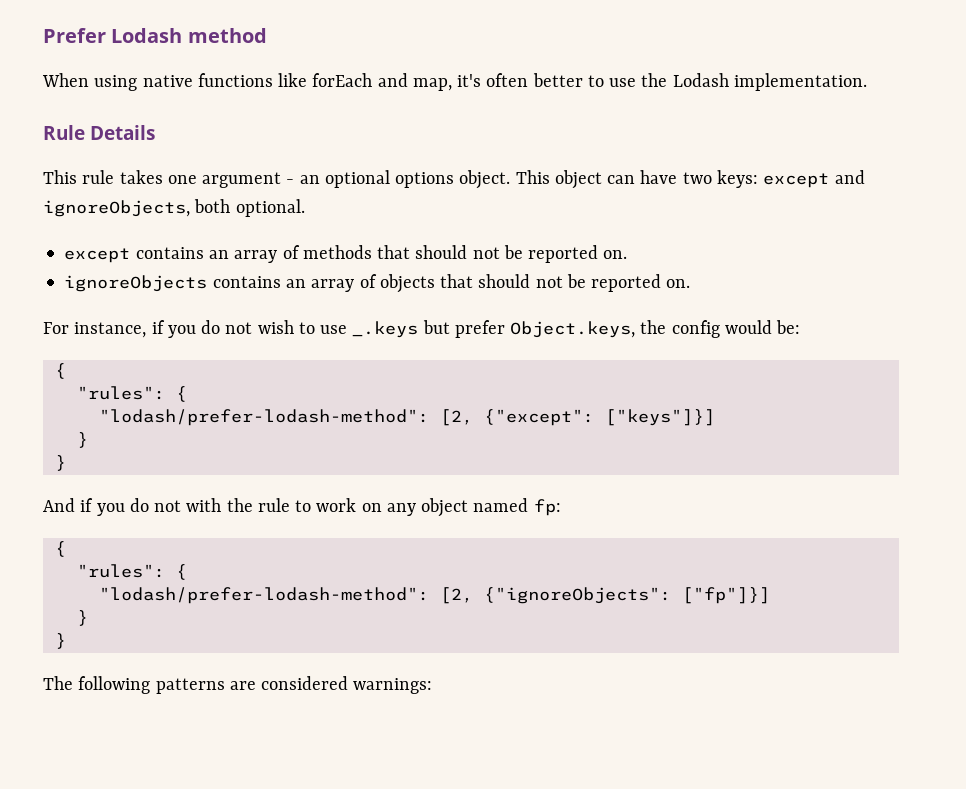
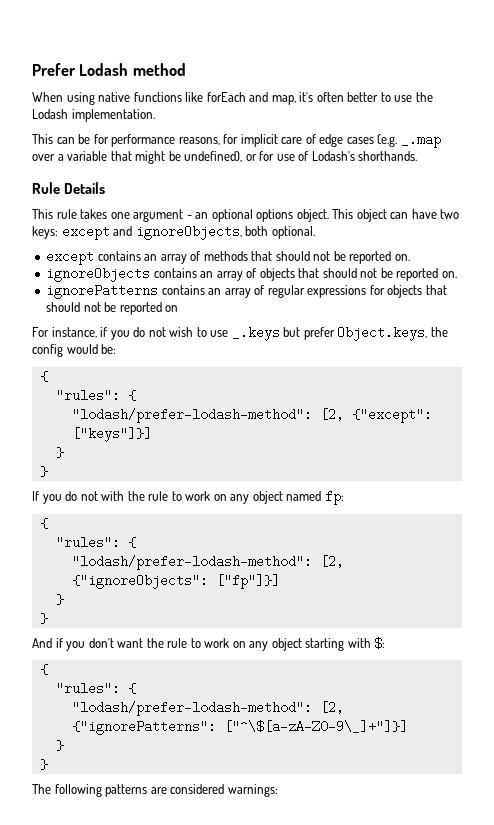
+ This can be for performance reasons, for implicit care of edge cases (e.g. _.map over a variable that might be undefined), or for use of Lodash's shorthands.
+ ignorePatterns contains an array of regular expressions for objects that should not be reported on
- And if you do not with the rule to work on any object named fp:
+ If you do not with the rule to work on any object named fp:
+ And if you don't want the rule to work on any object starting with $:
+ {
+ "rules": {
+ "lodash/prefer-lodash-method": [2, {"ignorePatterns": ["^\$[a-zA-Z0-9\_]+"]}]
+ }
+ }

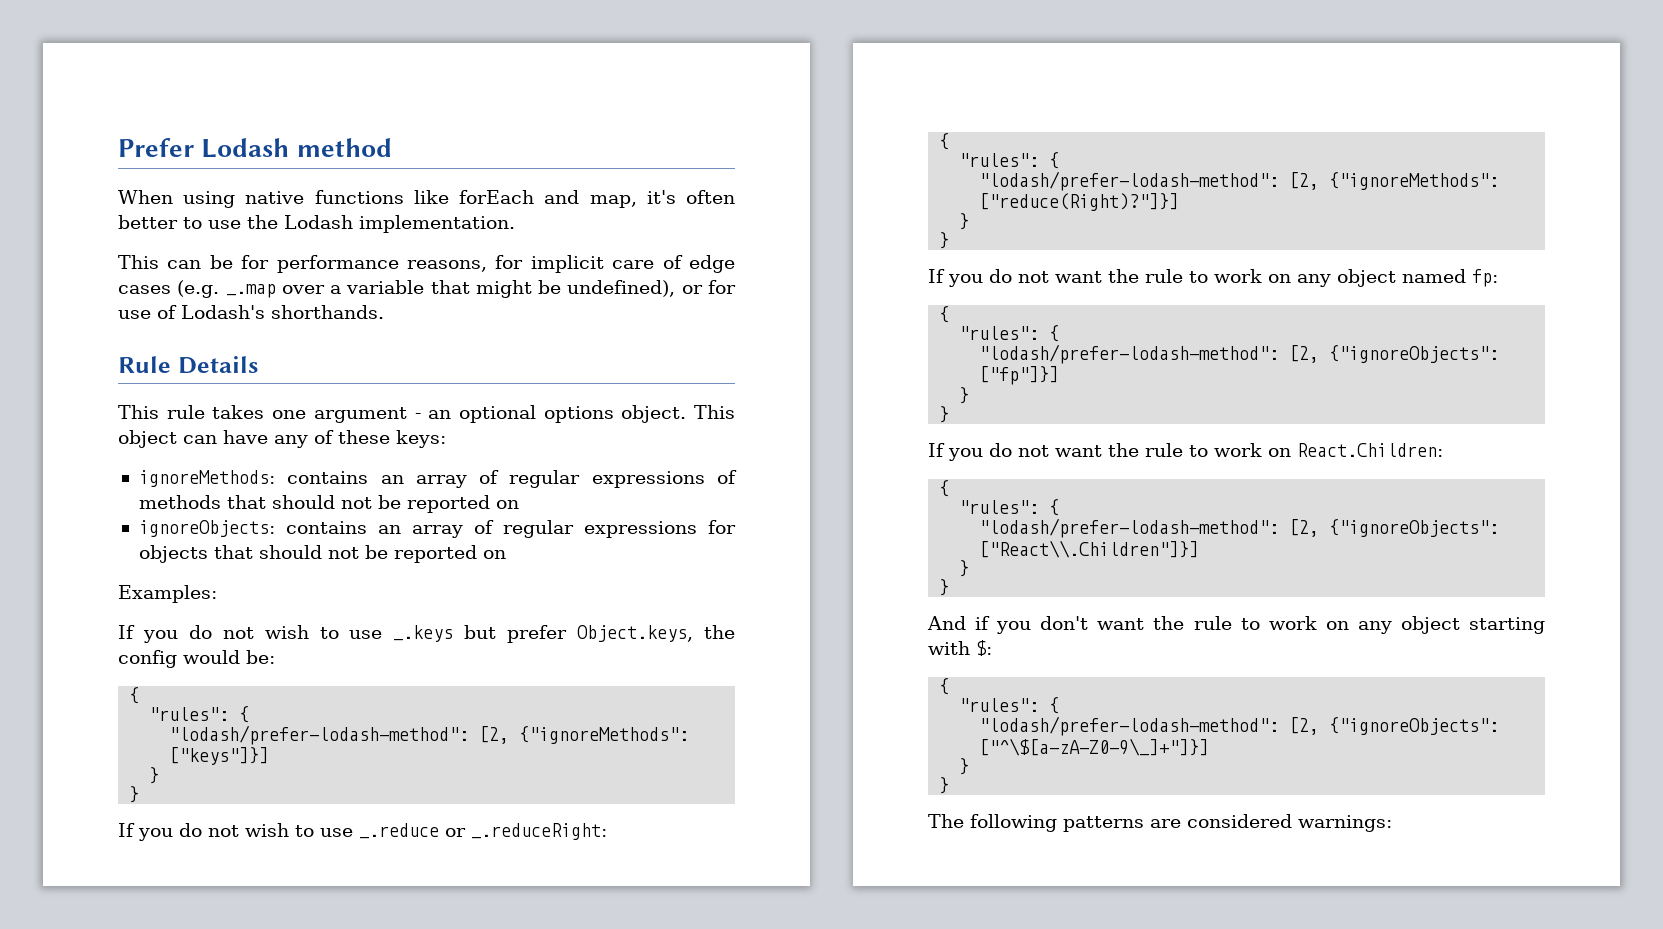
- This object can have two keys: except and ignoreObjects, both optional.
- except contains an array of methods that should not be reported on.
- ignoreObjects contains an array of objects that should not be reported on.
- ignorePatterns contains an array of regular expressions for objects that should not be reported on
+ This object can have any of these keys:
+ ignoreMethods: contains an array of regular expressions of methods that should not be reported on
+ ignoreObjects: contains an array of regular expressions for objects that should not be reported on
- For instance, if you do not wish to use _.keys but prefer Object.keys, the config would be:
+ Examples:
+ If you do not wish to use _.keys but prefer Object.keys, the config would be:
- "lodash/prefer-lodash-method": [2, {"except": ["keys"]}]
+ "lodash/prefer-lodash-method": [2, {"ignoreMethods": ["keys"]}]
- If you do not with the rule to work on any object named fp:
+ If you do not wish to use _.reduce or _.reduceRight:
+ {
+ "rules": {
+ "lodash/prefer-lodash-method": [2, {"ignoreMethods": ["reduce(Right)?"]}]
+ }
+ }
+ If you do not want the rule to work on any object named fp:
+ If you do not want the rule to work on React.Children:
+ {
+ "rules": {
+ "lodash/prefer-lodash-method": [2, {"ignoreObjects": ["React\\.Children"]}]
+ }
+ }
- "lodash/prefer-lodash-method": [2, {"ignorePatterns": ["^\$[a-zA-Z0-9\_]+"]}]
+ "lodash/prefer-lodash-method": [2, {"ignoreObjects": ["^\$[a-zA-Z0-9\_]+"]}]

